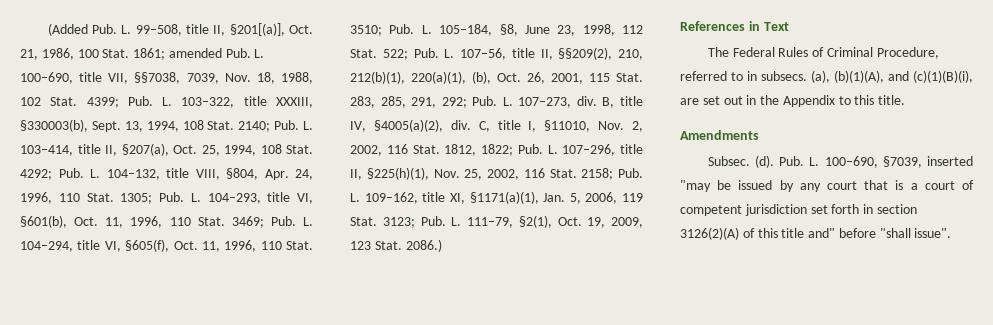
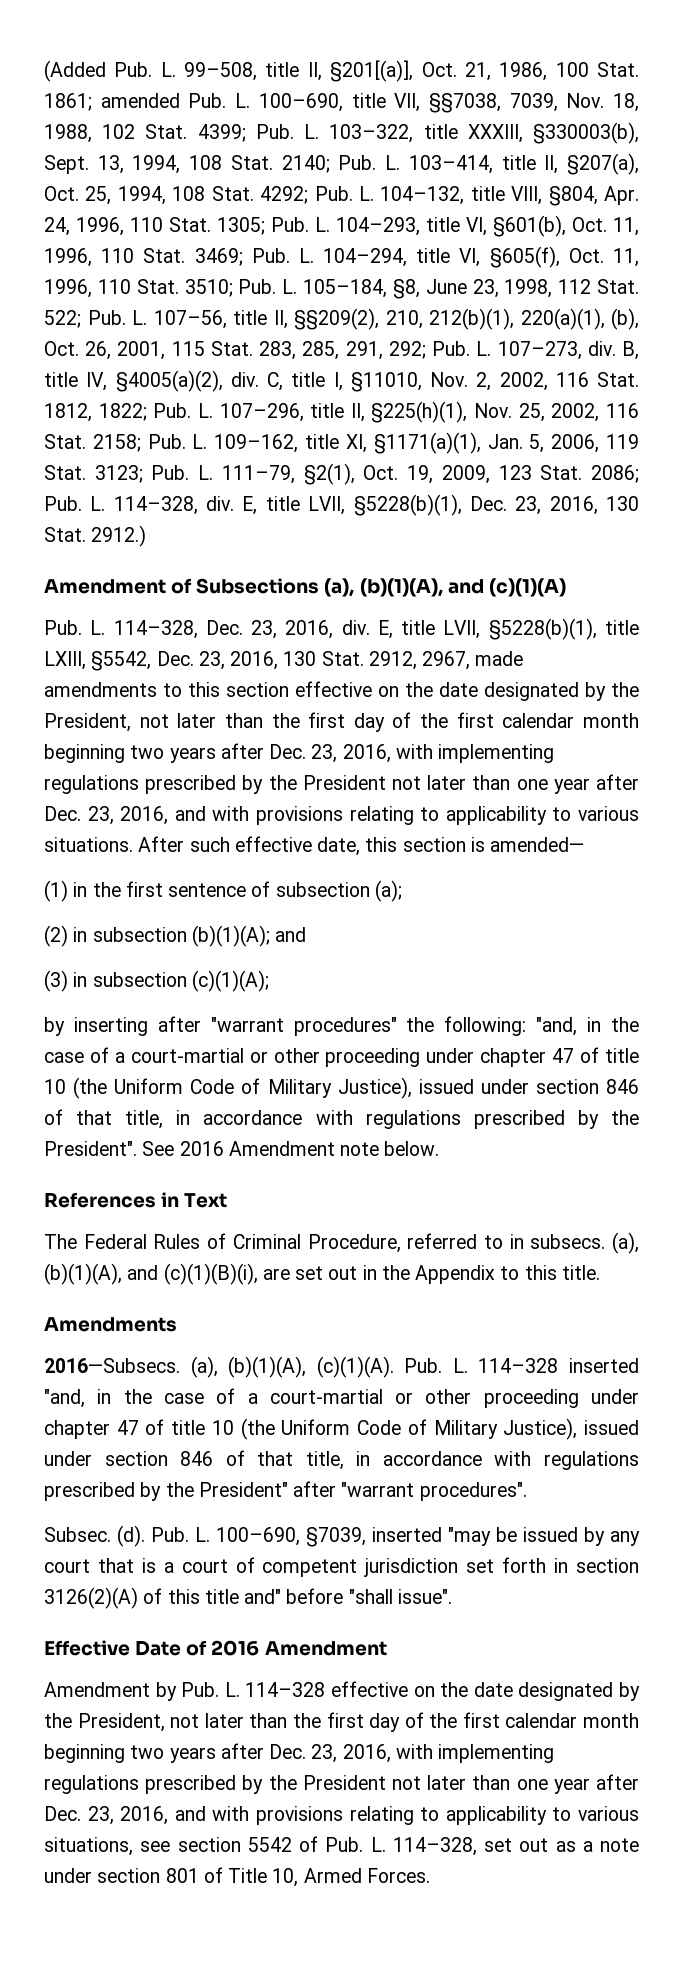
- 2086.)
+ 2086; Pub. L. 114–328, div. E, title LVII, §5228(b)(1), Dec. 23, 2016, 130 Stat. 2912.)
+ Amendment of Subsections (a), (b)(1)(A), and (c)(1)(A)
+ Pub. L. 114–328, Dec. 23, 2016, div. E, title LVII, §5228(b)(1), title LXIII, §5542, Dec. 23, 2016, 130 Stat. 2912, 2967, made amendments to this section effective on the date designated by the President, not later than the first day of the first calendar month beginning two years after Dec. 23, 2016, with implementing regulations prescribed by the President not later than one year after Dec. 23, 2016, and with provisions relating to applicability to various situations. After such effective date, this section is amended—
+ (1) in the first sentence of subsection (a);
+ (2) in subsection (b)(1)(A); and
+ (3) in subsection (c)(1)(A);
+ by inserting after "warrant procedures" the following: "and, in the case of a court-martial or other proceeding under chapter 47 of title 10 (the Uniform Code of Military Justice), issued under section 846 of that title, in accordance with regulations prescribed by the President". See 2016 Amendment note below.
+ 2016—Subsecs. (a), (b)(1)(A), (c)(1)(A). Pub. L. 114–328 inserted "and, in the case of a court-martial or other proceeding under chapter 47 of title 10 (the Uniform Code of Military Justice), issued under section 846 of that title, in accordance with regulations prescribed by the President" after "warrant procedures".
+ Effective Date of 2016 Amendment
+ Amendment by Pub. L. 114–328 effective on the date designated by the President, not later than the first day of the first calendar month beginning two years after Dec. 23, 2016, with implementing regulations prescribed by the President not later than one year after Dec. 23, 2016, and with provisions relating to applicability to various situations, see section 5542 of Pub. L. 114–328, set out as a note under section 801 of Title 10, Armed Forces.

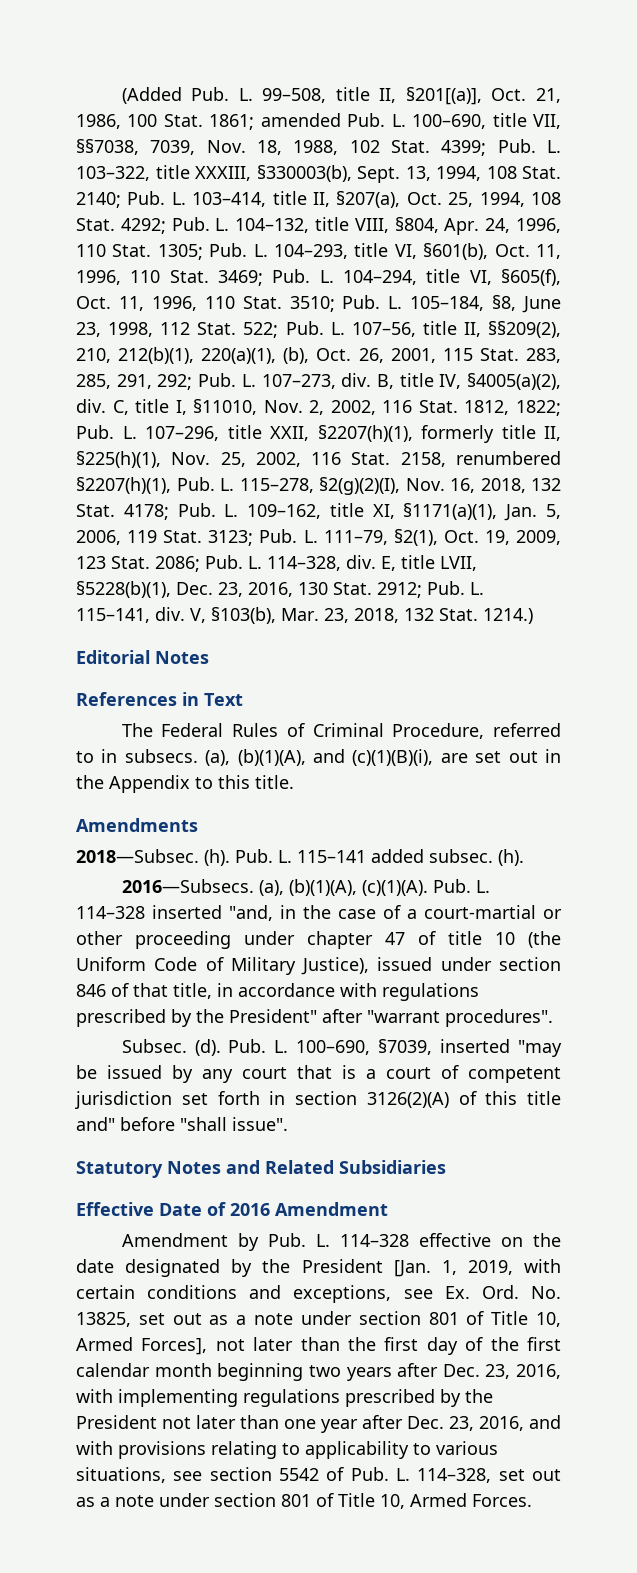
- 1812, 1822; Pub. L. 107–296, title II, §225(h)(1), Nov. 25, 2002, 116 Stat.
+ 1812, 1822; Pub. L. 107–296, title XXII, §2207(h)(1), formerly title II, §225(h)(1), Nov. 25, 2002, 116 Stat.
- 2158; Pub. L. 109–162, title XI, §1171(a)(1), Jan. 5, 2006, 119 Stat.
+ 2158, renumbered §2207(h)(1), Pub. L. 115–278, §2(g)(2)(I), Nov. 16, 2018, 132 Stat. 4178; Pub. L. 109–162, title XI, §1171(a)(1), Jan. 5, 2006, 119 Stat.
- 2912.)
- Amendment of Subsections (a), (b)(1)(A), and (c)(1)(A)
- Pub. L. 114–328, Dec. 23, 2016, div. E, title LVII, §5228(b)(1), title LXIII, §5542, Dec. 23, 2016, 130 Stat. 2912, 2967, made amendments to this section effective on the date designated by the President, not later than the first day of the first calendar month beginning two years after Dec. 23, 2016, with implementing regulations prescribed by the President not later than one year after Dec. 23, 2016, and with provisions relating to applicability to various situations. After such effective date, this section is amended—
- (1) in the first sentence of subsection (a);
- (2) in subsection (b)(1)(A); and
- (3) in subsection (c)(1)(A);
- by inserting after "warrant procedures" the following: "and, in the case of a court-martial or other proceeding under chapter 47 of title 10 (the Uniform Code of Military Justice), issued under section 846 of that title, in accordance with regulations prescribed by the President". See 2016 Amendment note below.
+ 2912; Pub. L. 115–141, div. V, §103(b), Mar. 23, 2018, 132 Stat. 1214.)
+ Editorial Notes
+ 2018—Subsec. (h). Pub. L. 115–141 added subsec. (h).
+ Statutory Notes and Related Subsidiaries
- Amendment by Pub. L. 114–328 effective on the date designated by the President, not later than the first day of the first calendar month beginning two years after Dec. 23, 2016, with implementing regulations prescribed by the President not later than one year after Dec. 23, 2016, and with provisions relating to applicability to various situations, see section 5542 of Pub. L. 114–328, set out as a note under section 801 of Title 10, Armed Forces.
+ Amendment by Pub. L. 114–328 effective on the date designated by the President [Jan. 1, 2019, with certain conditions and exceptions, see Ex. Ord. No. 13825, set out as a note under section 801 of Title 10, Armed Forces], not later than the first day of the first calendar month beginning two years after Dec. 23, 2016, with implementing regulations prescribed by the President not later than one year after Dec. 23, 2016, and with provisions relating to applicability to various situations, see section 5542 of Pub. L. 114–328, set out as a note under section 801 of Title 10, Armed Forces.

